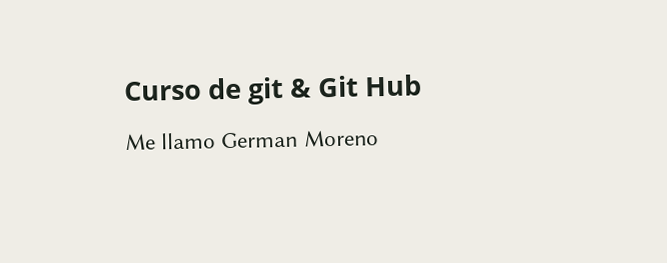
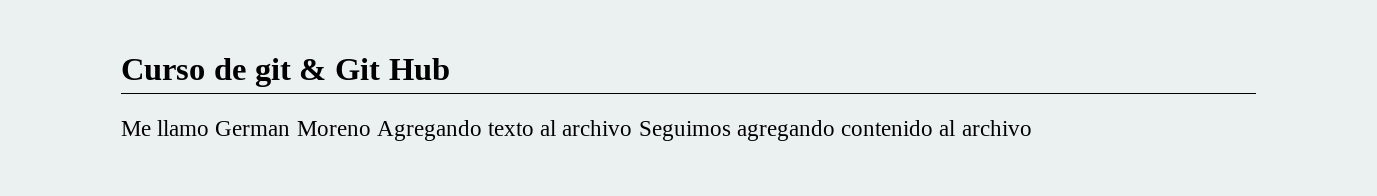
- Me llamo German Moreno
+ Me llamo German Moreno Agregando texto al archivo Seguimos agregando contenido al archivo

